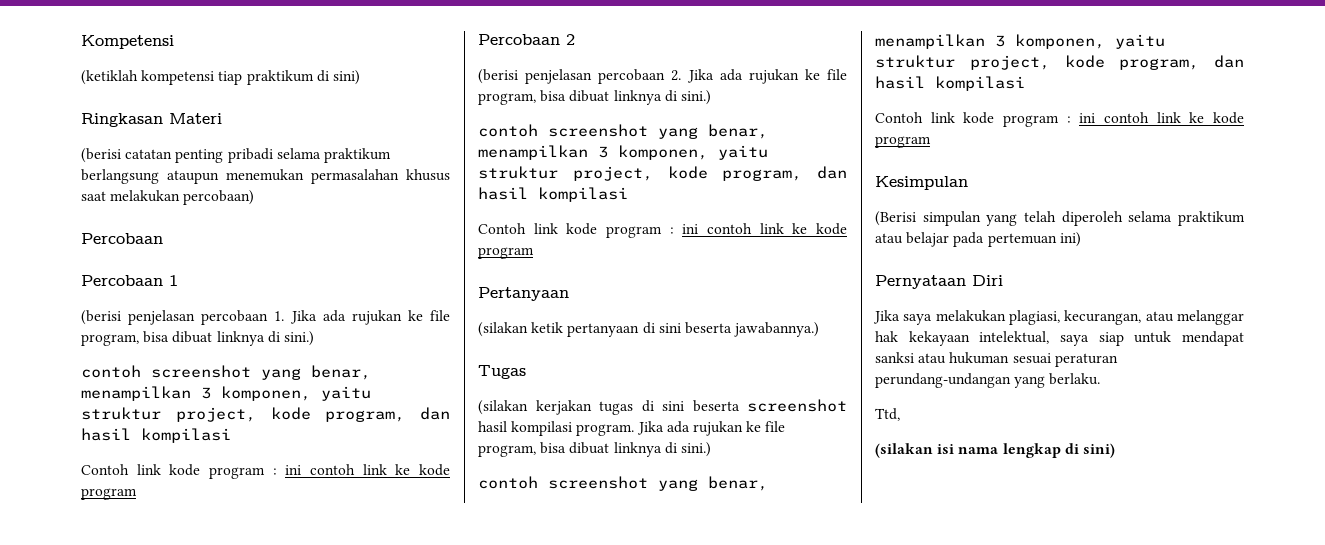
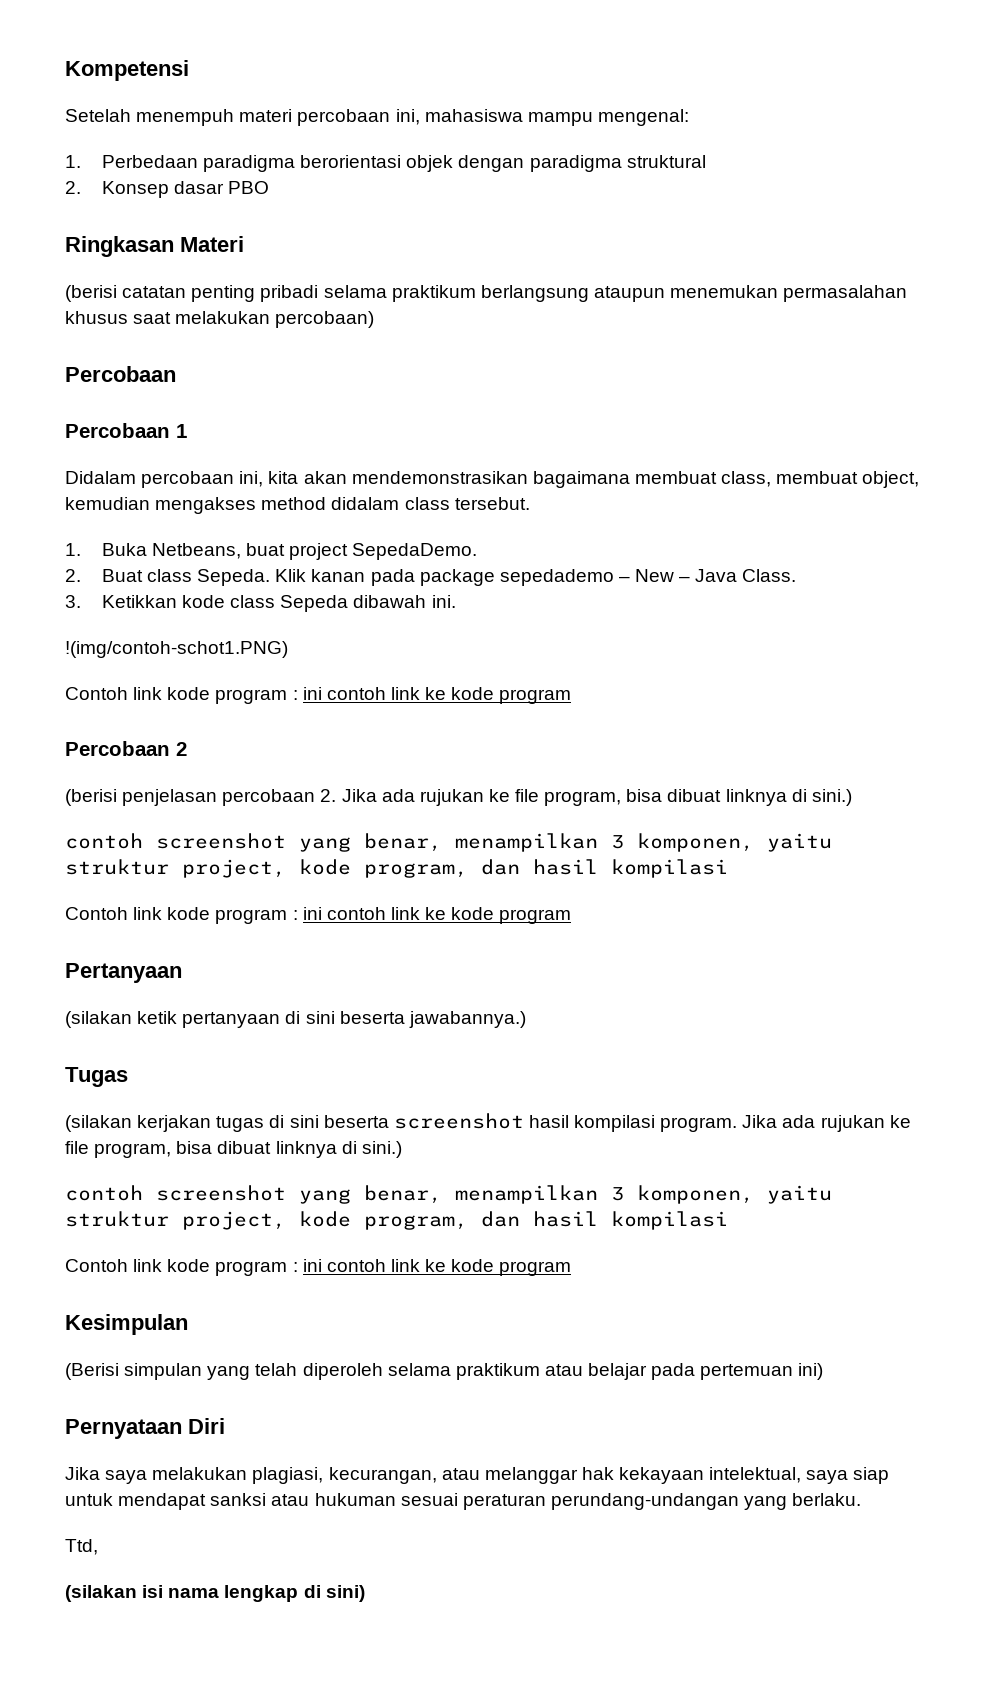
- (ketiklah kompetensi tiap praktikum di sini)
+ Setelah menempuh materi percobaan ini, mahasiswa mampu mengenal:
+ 1. Perbedaan paradigma berorientasi objek dengan paradigma struktural
+ 2. Konsep dasar PBO
- (berisi penjelasan percobaan 1. Jika ada rujukan ke file program, bisa dibuat linknya di sini.)
- contoh screenshot yang benar, menampilkan 3 komponen, yaitu struktur project, kode program, dan hasil kompilasi
+ Didalam percobaan ini, kita akan mendemonstrasikan bagaimana membuat class, membuat object, kemudian mengakses method didalam class tersebut.
+ 1. Buka Netbeans, buat project SepedaDemo.
+ 2. Buat class Sepeda. Klik kanan pada package sepedademo – New – Java Class.
+ 3. Ketikkan kode class Sepeda dibawah ini.
+ !(img/contoh-schot1.PNG)

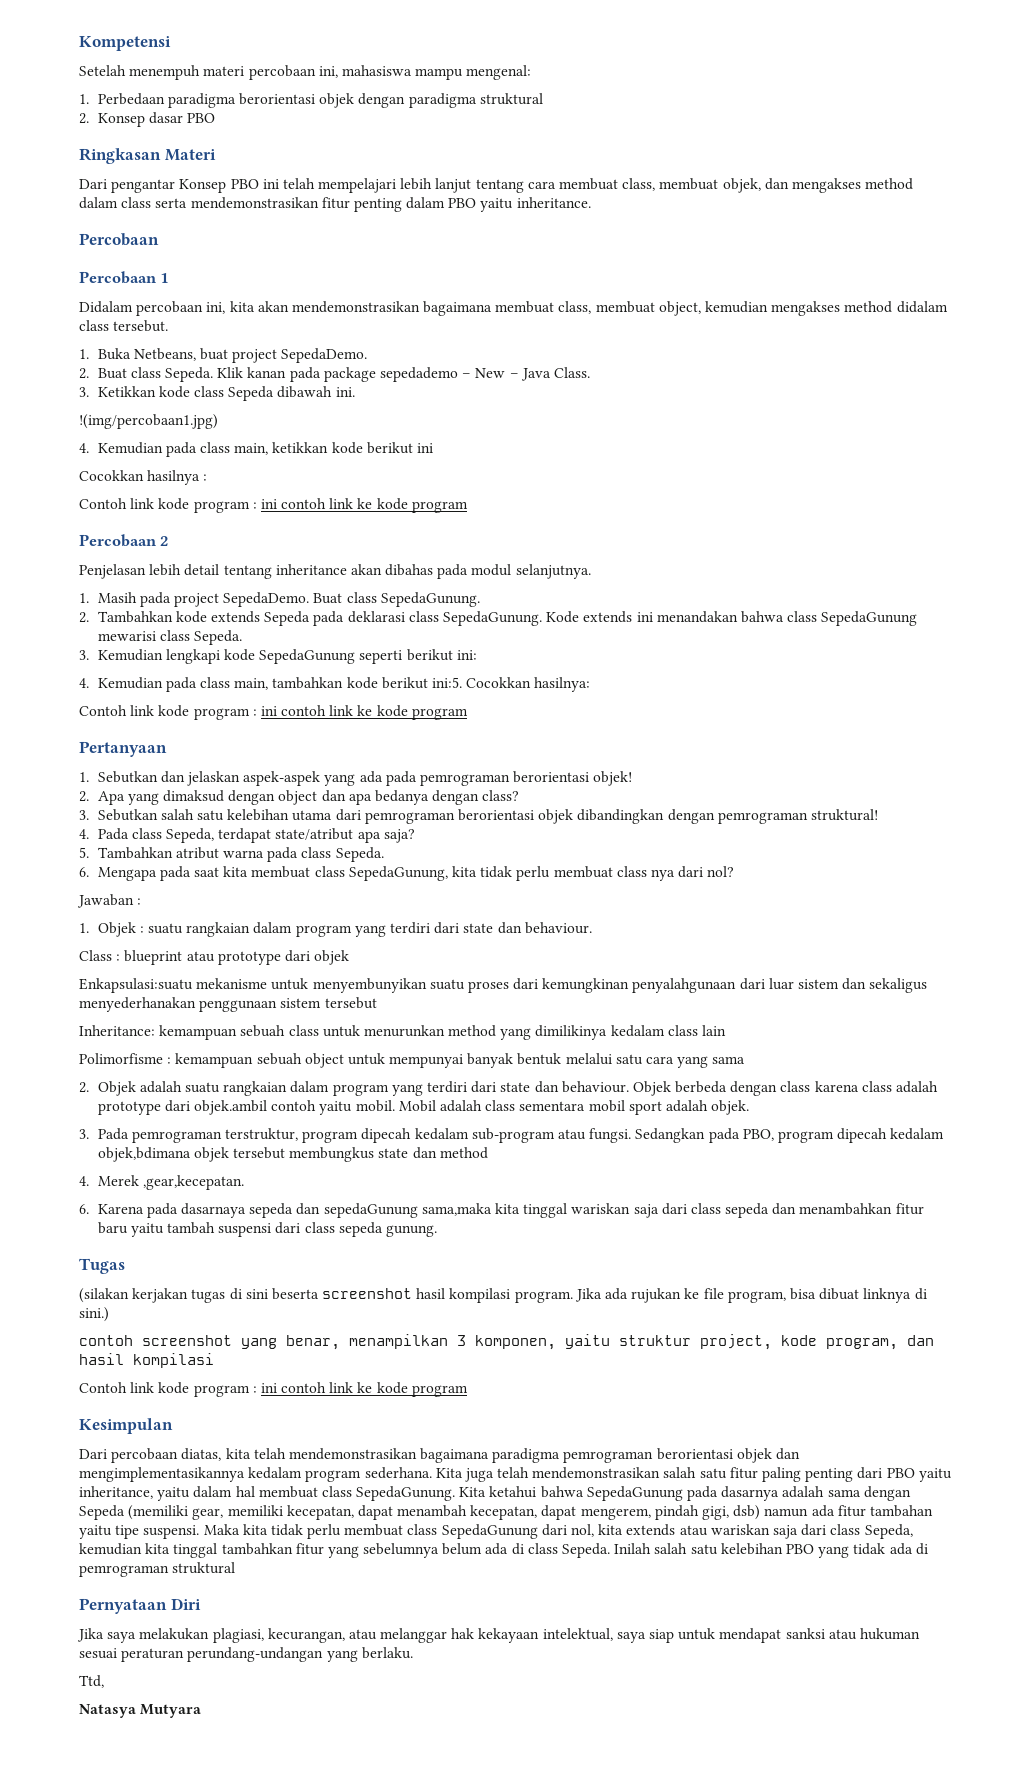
- (berisi catatan penting pribadi selama praktikum berlangsung ataupun menemukan permasalahan khusus saat melakukan percobaan)
+ Dari pengantar Konsep PBO ini telah mempelajari lebih lanjut tentang cara membuat class, membuat objek, dan mengakses method dalam class serta mendemonstrasikan fitur penting dalam PBO yaitu inheritance.
- !(img/contoh-schot1.PNG)
+ !(img/percobaan1.jpg)
+ 4. Kemudian pada class main, ketikkan kode berikut ini
+ Cocokkan hasilnya :
- (berisi penjelasan percobaan 2. Jika ada rujukan ke file program, bisa dibuat linknya di sini.)
- contoh screenshot yang benar, menampilkan 3 komponen, yaitu struktur project, kode program, dan hasil kompilasi
+ Penjelasan lebih detail tentang inheritance akan dibahas pada modul selanjutnya.
+ 1. Masih pada project SepedaDemo. Buat class SepedaGunung.
+ 2. Tambahkan kode extends Sepeda pada deklarasi class SepedaGunung. Kode extends ini menandakan bahwa class SepedaGunung mewarisi class Sepeda.
+ 3. Kemudian lengkapi kode SepedaGunung seperti berikut ini:
+ 4. Kemudian pada class main, tambahkan kode berikut ini:5. Cocokkan hasilnya:
- (silakan ketik pertanyaan di sini beserta jawabannya.)
+ 1. Sebutkan dan jelaskan aspek-aspek yang ada pada pemrograman berorientasi objek!
+ 2. Apa yang dimaksud dengan object dan apa bedanya dengan class?
+ 3. Sebutkan salah satu kelebihan utama dari pemrograman berorientasi objek dibandingkan dengan pemrograman struktural!
+ 4. Pada class Sepeda, terdapat state/atribut apa saja?
+ 5. Tambahkan atribut warna pada class Sepeda.
+ 6. Mengapa pada saat kita membuat class SepedaGunung, kita tidak perlu membuat class nya dari nol?
+ Jawaban :
+ 1. Objek : suatu rangkaian dalam program yang terdiri dari state dan behaviour.
+ Class : blueprint atau prototype dari objek
+ Enkapsulasi:suatu mekanisme untuk menyembunyikan suatu proses dari kemungkinan penyalahgunaan dari luar sistem dan sekaligus menyederhanakan penggunaan sistem tersebut
+ Inheritance: kemampuan sebuah class untuk menurunkan method yang dimilikinya kedalam class lain
+ Polimorfisme : kemampuan sebuah object untuk mempunyai banyak bentuk melalui satu cara yang sama
+ 2. Objek adalah suatu rangkaian dalam program yang terdiri dari state dan behaviour. Objek berbeda dengan class karena class adalah prototype dari objek.ambil contoh yaitu mobil. Mobil adalah class sementara mobil sport adalah objek.
+ 3. Pada pemrograman terstruktur, program dipecah kedalam sub-program atau fungsi. Sedangkan pada PBO, program dipecah kedalam objek,bdimana objek tersebut membungkus state dan method
+ 4. Merek ,gear,kecepatan.
+ 6. Karena pada dasarnaya sepeda dan sepedaGunung sama,maka kita tinggal wariskan saja dari class sepeda dan menambahkan fitur baru yaitu tambah suspensi dari class sepeda gunung.
- (Berisi simpulan yang telah diperoleh selama praktikum atau belajar pada pertemuan ini)
+ Dari percobaan diatas, kita telah mendemonstrasikan bagaimana paradigma pemrograman berorientasi objek dan mengimplementasikannya kedalam program sederhana. Kita juga telah mendemonstrasikan salah satu fitur paling penting dari PBO yaitu inheritance, yaitu dalam hal membuat class SepedaGunung. Kita ketahui bahwa SepedaGunung pada dasarnya adalah sama dengan Sepeda (memiliki gear, memiliki kecepatan, dapat menambah kecepatan, dapat mengerem, pindah gigi, dsb) namun ada fitur tambahan yaitu tipe suspensi. Maka kita tidak perlu membuat class SepedaGunung dari nol, kita extends atau wariskan saja dari class Sepeda, kemudian kita tinggal tambahkan fitur yang sebelumnya belum ada di class Sepeda. Inilah salah satu kelebihan PBO yang tidak ada di pemrograman struktural
- (silakan isi nama lengkap di sini)
+ Natasya Mutyara

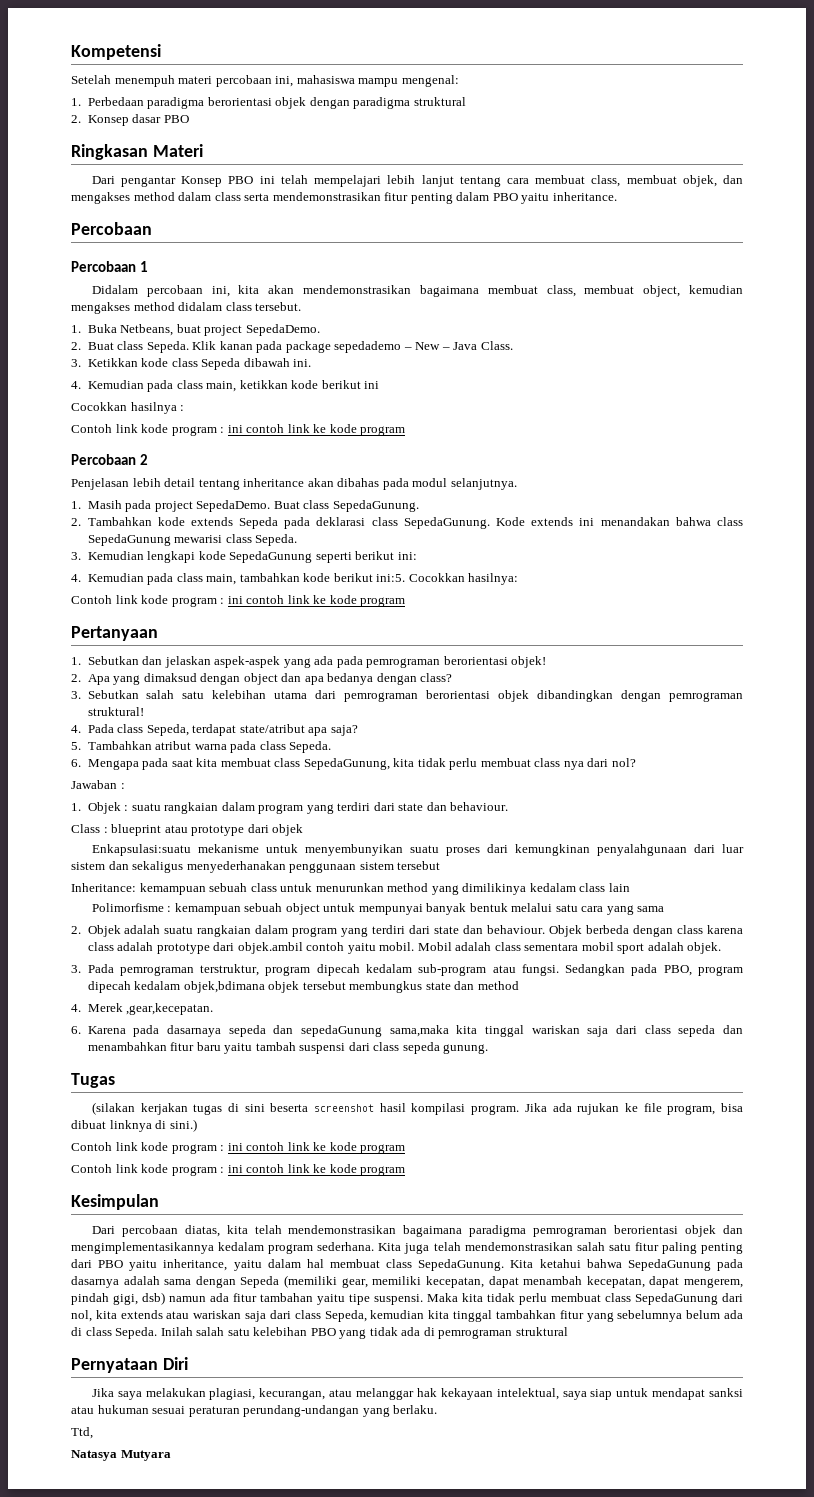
- !(img/percobaan1.jpg)
  Jika ada rujukan ke file program, bisa dibuat linknya di sini.)
- contoh screenshot yang benar, menampilkan 3 komponen, yaitu struktur project, kode program, dan hasil kompilasi
+ Contoh link kode program : ini contoh link ke kode program

